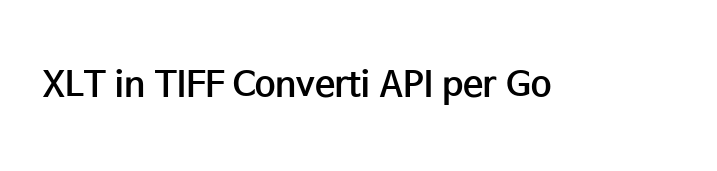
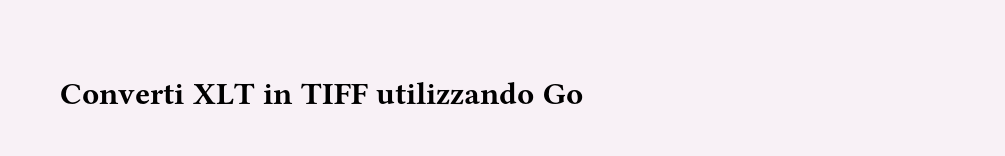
- XLT in TIFF Converti API per Go
+ Converti XLT in TIFF utilizzando Go

